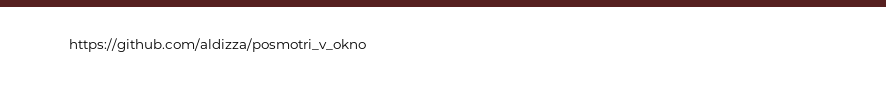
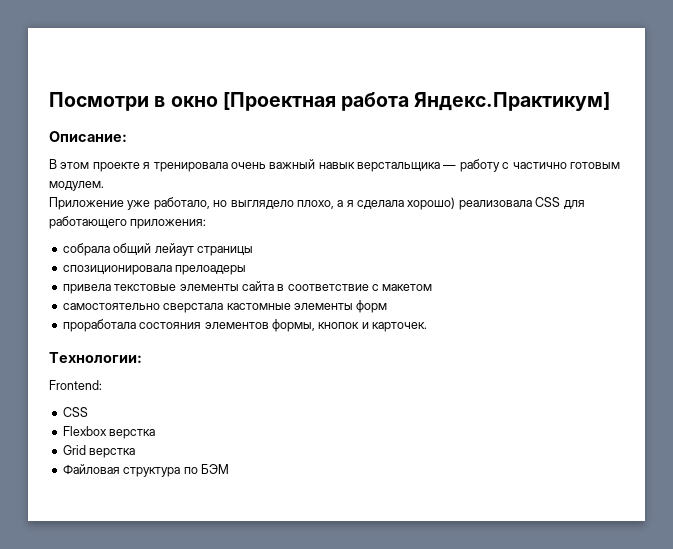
- https://github.com/aldizza/posmotri_v_okno
+ Посмотри в окно [Проектная работа Яндекс.Практикум]
+ Описание:
+ В этом проекте я тренировала очень важный навык верстальщика — работу с частично готовым модулем.
+ Приложение уже работало, но выглядело плохо, а я сделала хорошо) реализовала CSS для работающего приложения:
+ собрала общий лейаут страницы
+ спозиционировала прелоадеры
+ привела текстовые элементы сайта в соответствие с макетом
+ cамостоятельно сверстала кастомные элементы форм
+ проработала состояния элементов формы, кнопок и карточек.
+ Технологии:
+ Frontend:
+ CSS
+ Flexbox верстка
+ Grid верстка
+ Файловая структура по БЭМ

